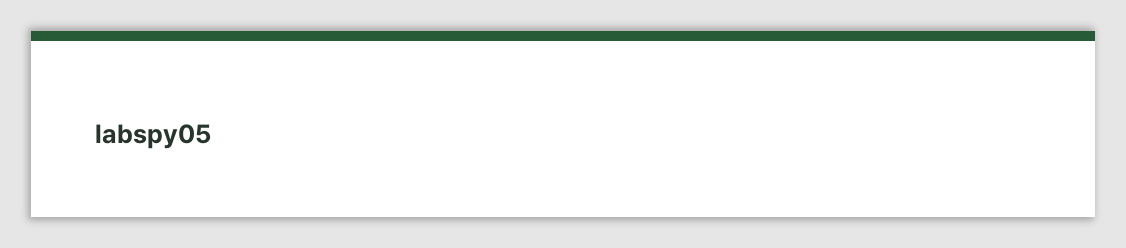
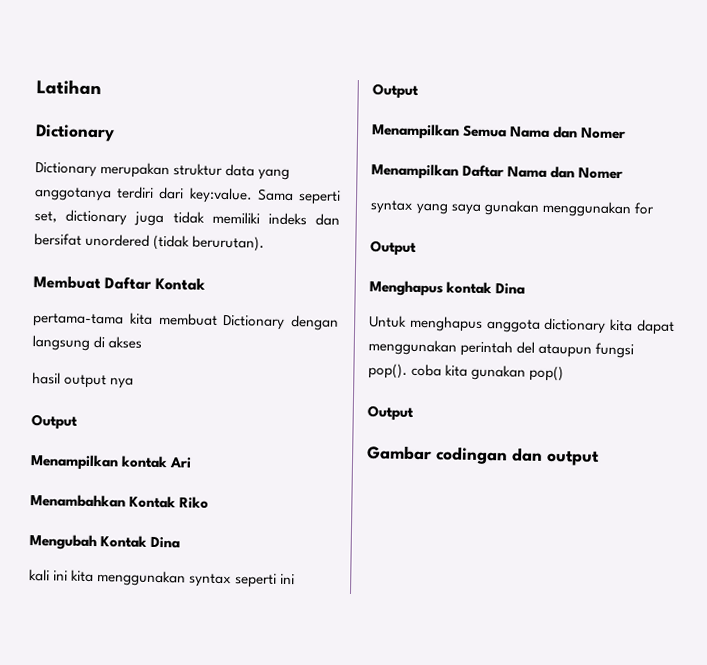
- labspy05
+ Latihan
+ Dictionary
+ Dictionary merupakan struktur data yang anggotanya terdiri dari key:value. Sama seperti set, dictionary juga tidak memiliki indeks dan bersifat unordered (tidak berurutan).
+ Membuat Daftar Kontak
+ pertama-tama kita membuat Dictionary dengan langsung di akses
+ hasil output nya
+ Output
+ Menampilkan kontak Ari
+ Menambahkan Kontak Riko
+ Mengubah Kontak Dina
+ kali ini kita menggunakan syntax seperti ini
+ Output
+ Menampilkan Semua Nama dan Nomer
+ Menampilkan Daftar Nama dan Nomer
+ syntax yang saya gunakan menggunakan for
+ Output
+ Menghapus kontak Dina
+ Untuk menghapus anggota dictionary kita dapat menggunakan perintah del ataupun fungsi pop(). coba kita gunakan pop()
+ Output
+ Gambar codingan dan output

